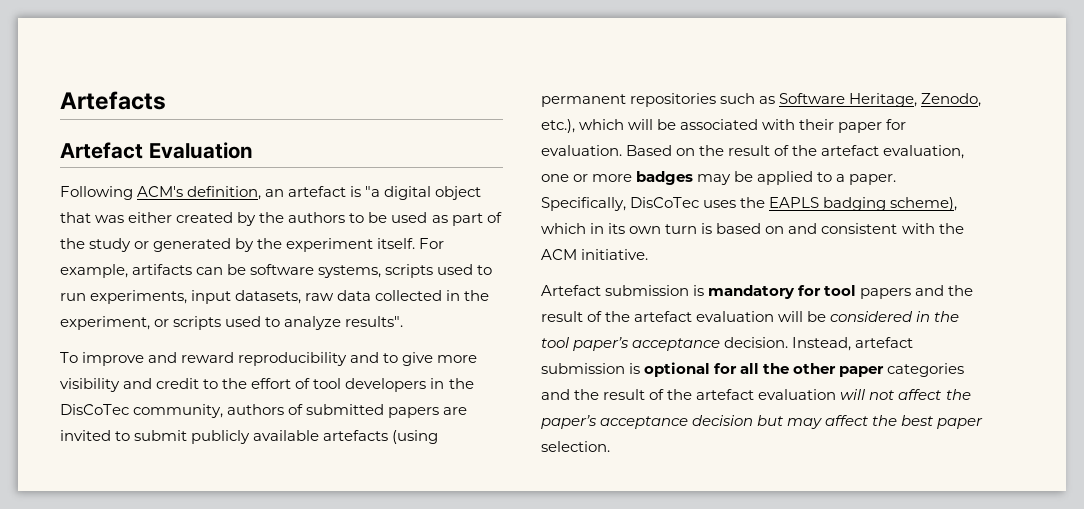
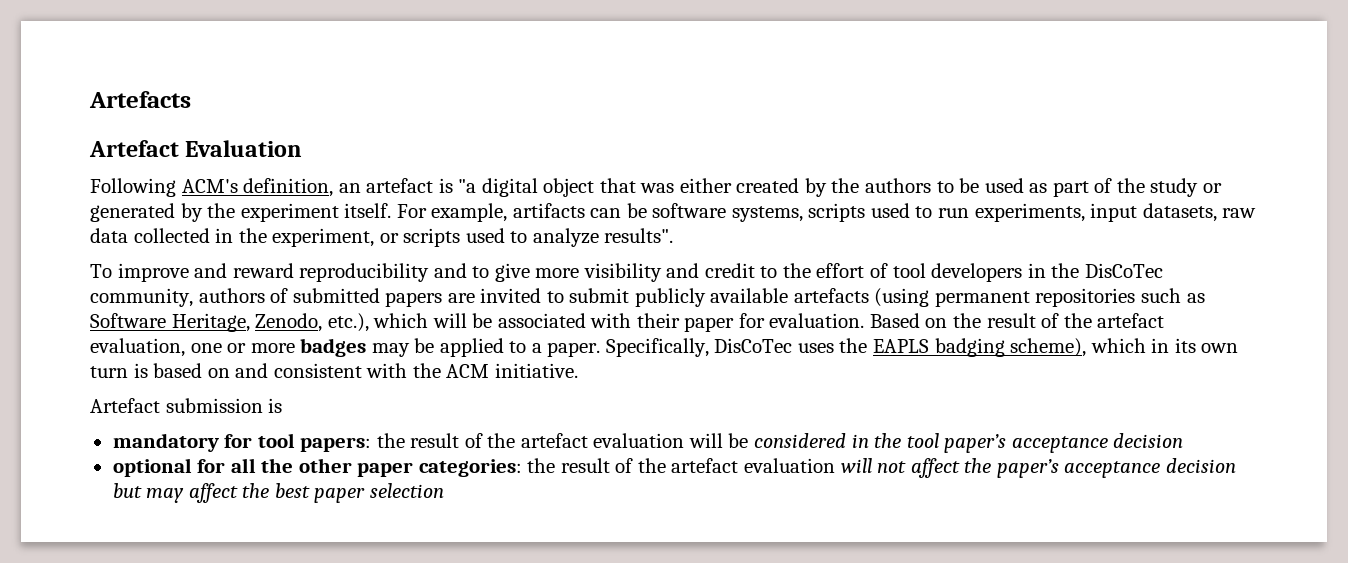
- Artefact submission is mandatory for tool papers and the result of the artefact evaluation will be considered in the tool paper’s acceptance decision. Instead, artefact submission is optional for all the other paper categories and the result of the artefact evaluation will not affect the paper’s acceptance decision but may affect the best paper selection.
+ Artefact submission is
+ mandatory for tool papers: the result of the artefact evaluation will be considered in the tool paper’s acceptance decision
+ optional for all the other paper categories: the result of the artefact evaluation will not affect the paper’s acceptance decision but may affect the best paper selection

